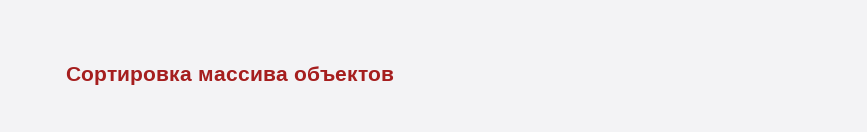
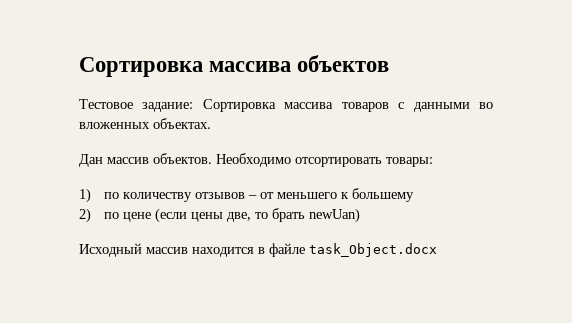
+ Тестовое задание: Сортировка массива товаров c данными во вложенных объектах.
+ Дан массив объектов. Необходимо отсортировать товары:
+ 1) по количеству отзывов – от меньшего к большему
+ 2) по цене (если цены две, то брать newUan)
+ Исходный массив находится в файле task_Object.docx

